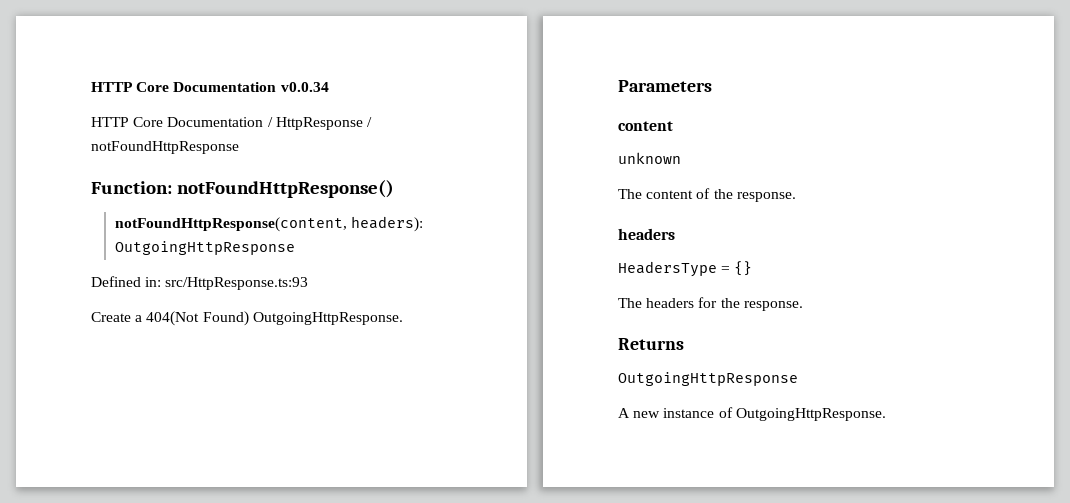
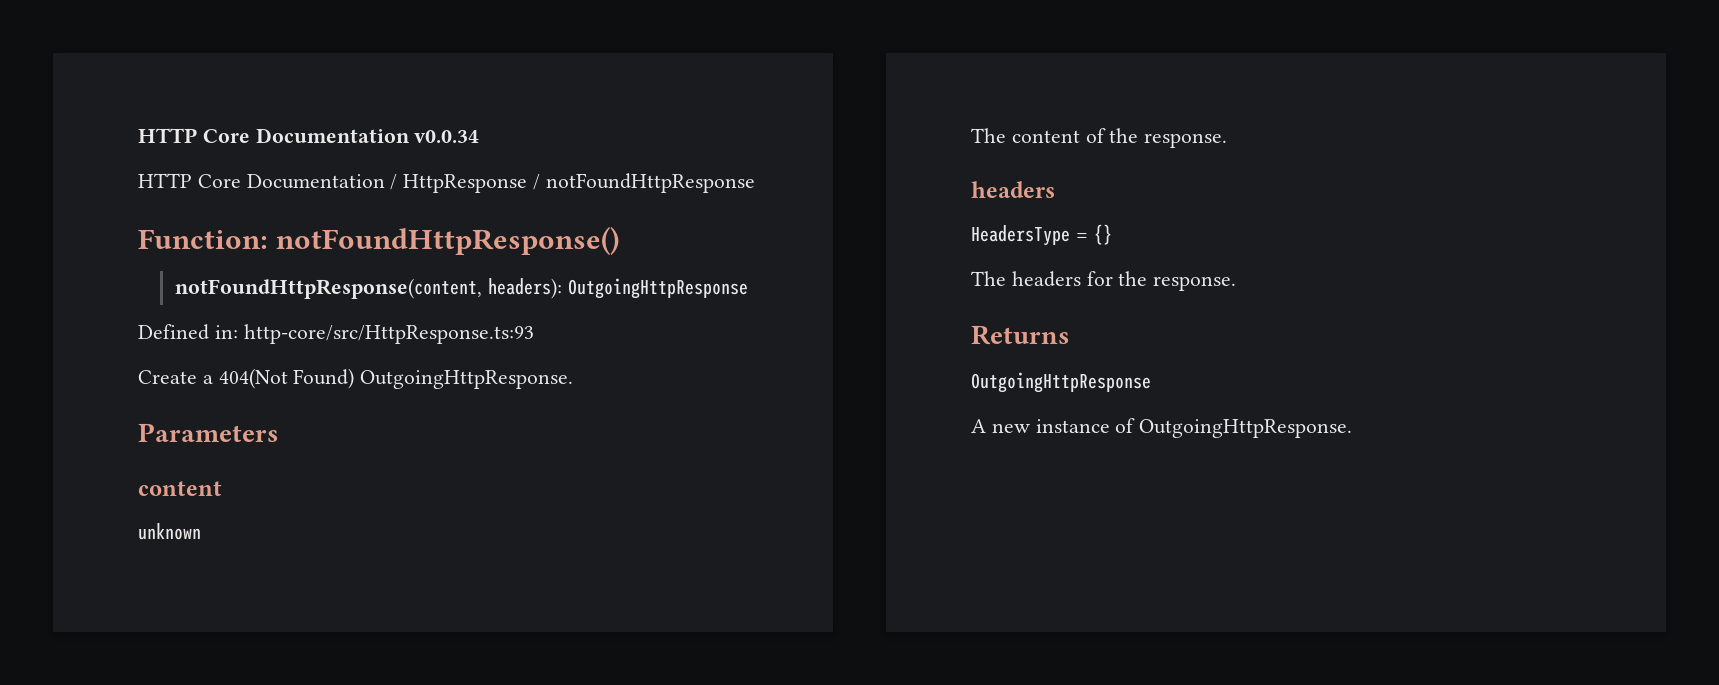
- Defined in: src/HttpResponse.ts:93
+ Defined in: http-core/src/HttpResponse.ts:93

